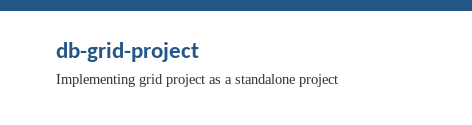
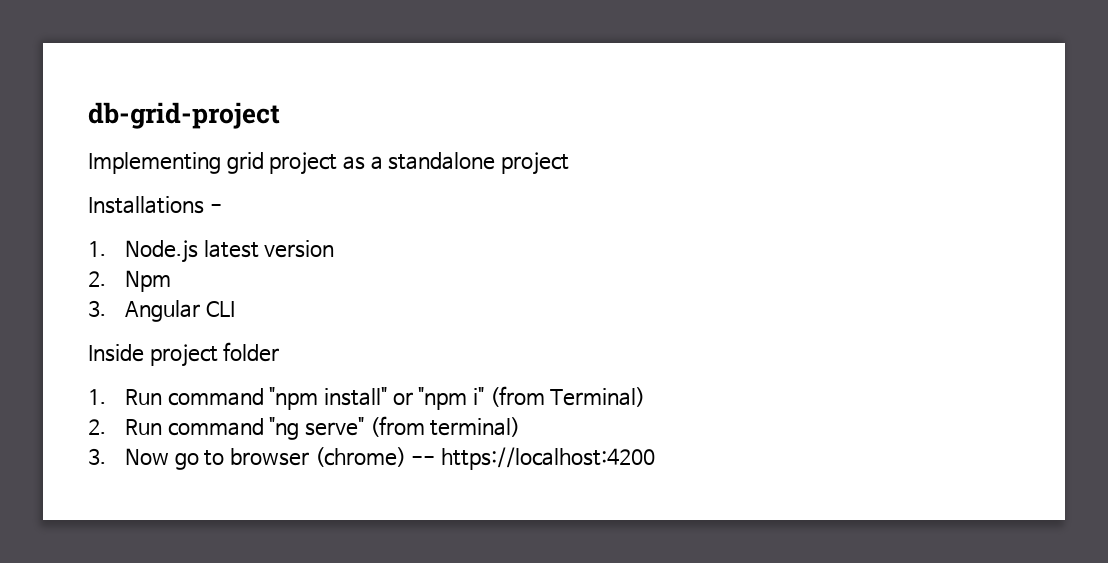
+ Installations -
+ 1. Node.js latest version
+ 2. Npm
+ 3. Angular CLI
+ Inside project folder
+ 1. Run command "npm install" or "npm i" (from Terminal)
+ 2. Run command "ng serve" (from terminal)
+ 3. Now go to browser (chrome) -- https://localhost:4200

